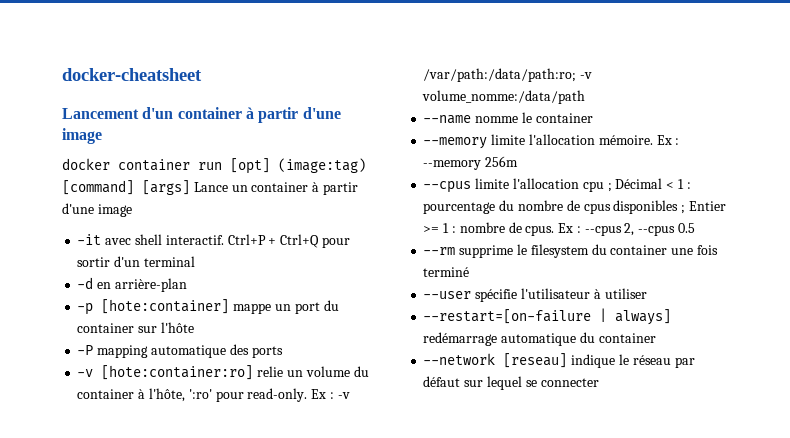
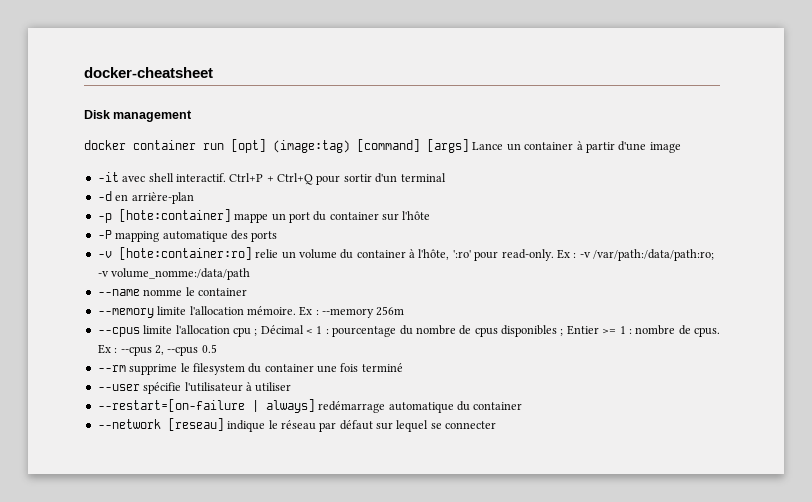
- Lancement d'un container à partir d'une image
+ Disk management

